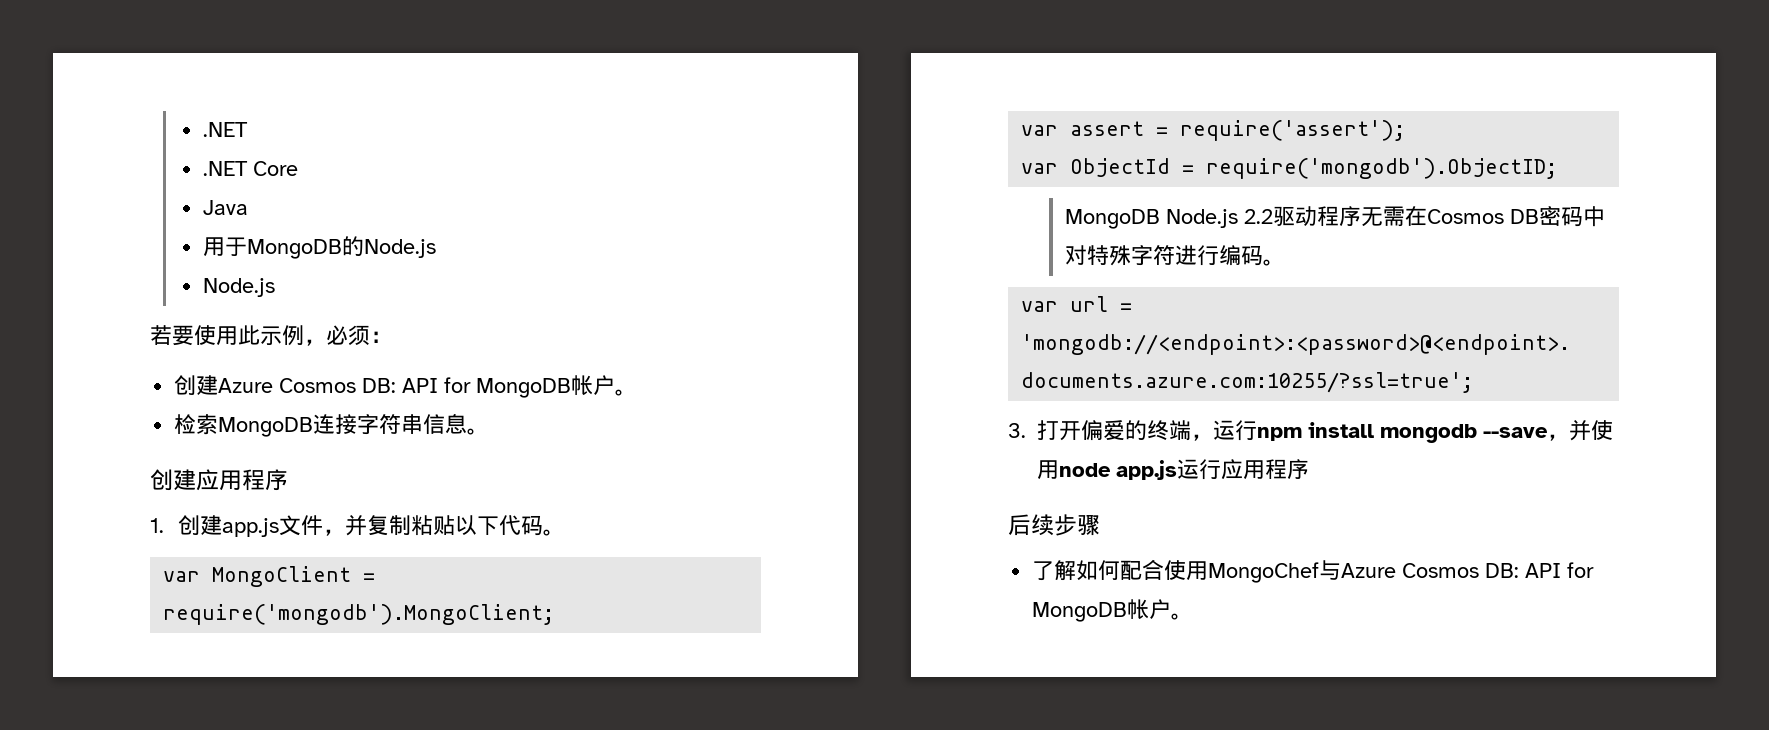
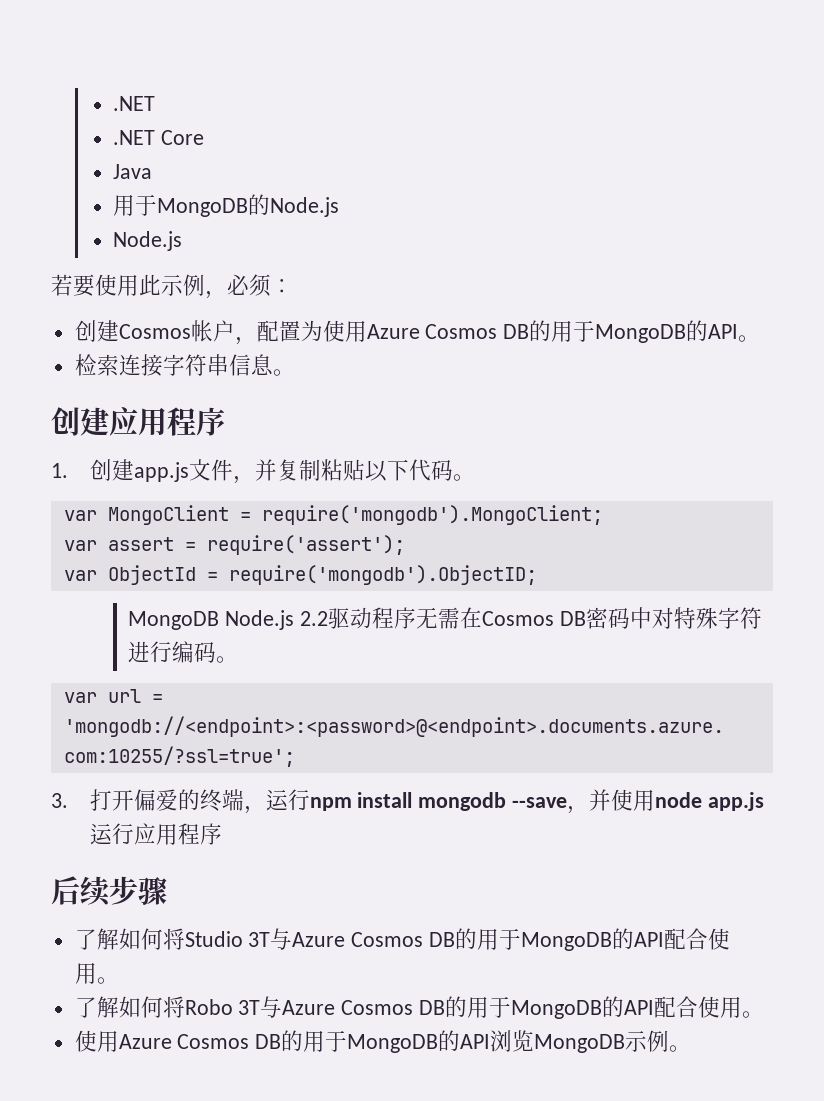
- 创建Azure Cosmos DB: API for MongoDB帐户。
+ 创建Cosmos帐户，配置为使用Azure Cosmos DB的用于MongoDB的API。
- 检索MongoDB连接字符串信息。
+ 检索连接字符串信息。
- 了解如何配合使用MongoChef与Azure Cosmos DB: API for MongoDB帐户。
+ 了解如何将Studio 3T与Azure Cosmos DB的用于MongoDB的API配合使用。
+ 了解如何将Robo 3T与Azure Cosmos DB的用于MongoDB的API配合使用。
+ 使用Azure Cosmos DB的用于MongoDB的API浏览MongoDB示例。

